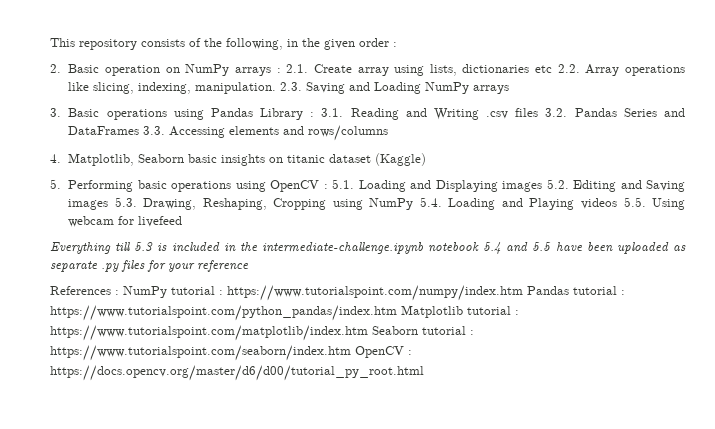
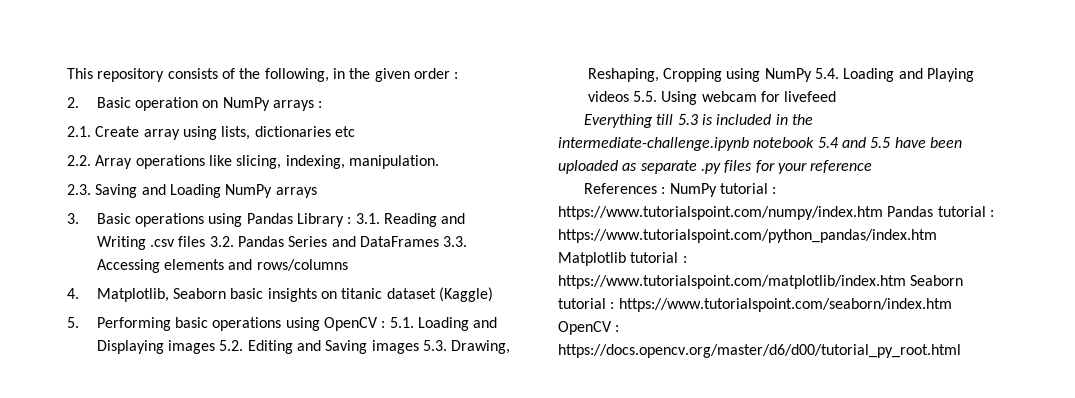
- 2. Basic operation on NumPy arrays : 2.1. Create array using lists, dictionaries etc 2.2. Array operations like slicing, indexing, manipulation. 2.3. Saving and Loading NumPy arrays
+ 2. Basic operation on NumPy arrays :
+ 2.1. Create array using lists, dictionaries etc
+ 2.2. Array operations like slicing, indexing, manipulation.
+ 2.3. Saving and Loading NumPy arrays

